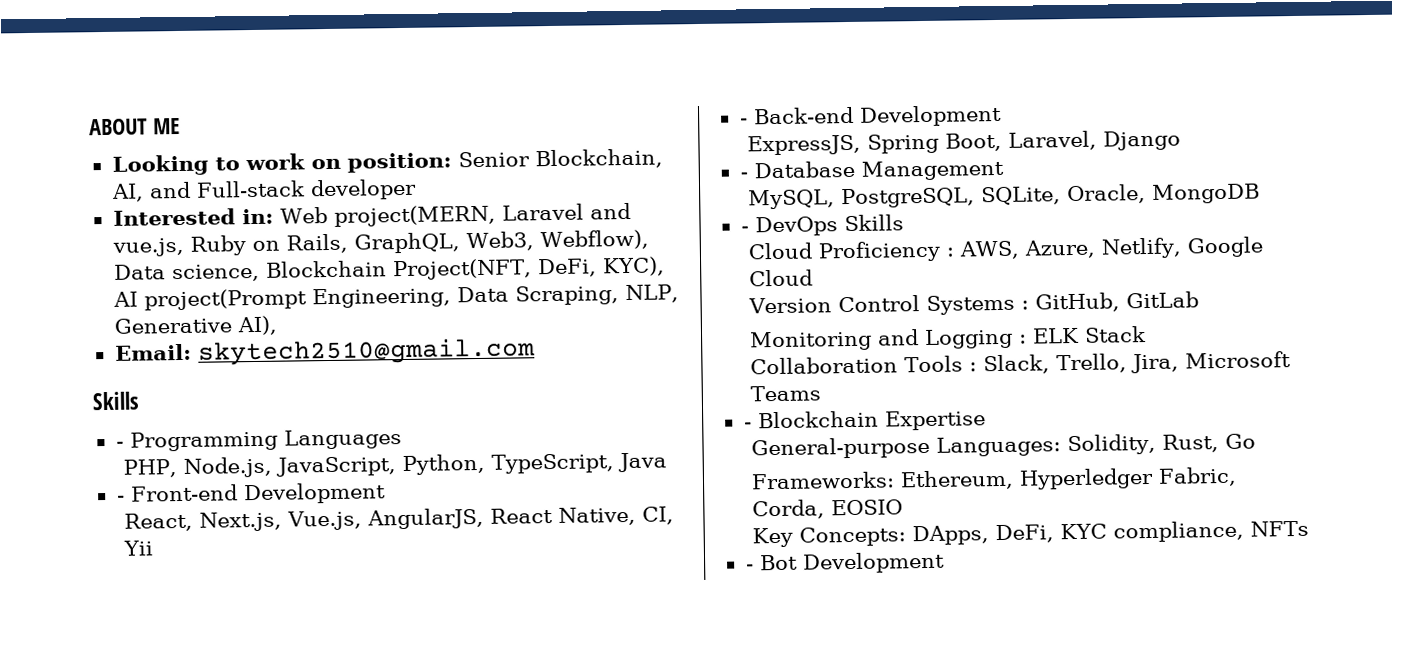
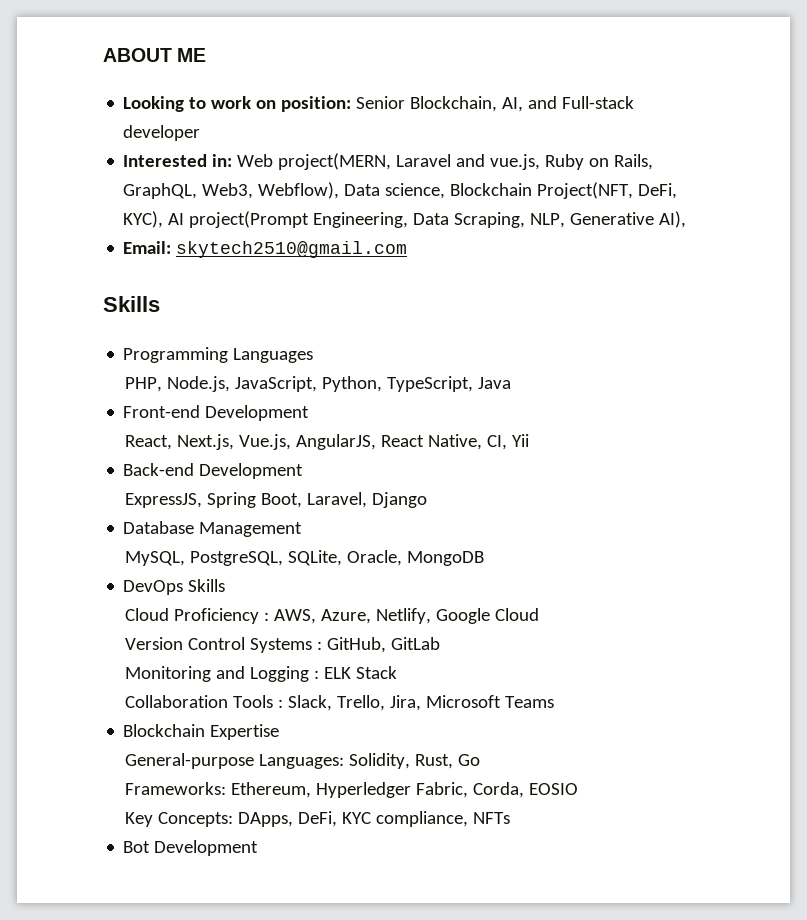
- - Programming Languages
+ Programming Languages
- - Front-end Development
+ Front-end Development
- - Back-end Development
+ Back-end Development
- - Database Management
+ Database Management
- - DevOps Skills
+ DevOps Skills
- - Blockchain Expertise
+ Blockchain Expertise
- - Bot Development
+ Bot Development

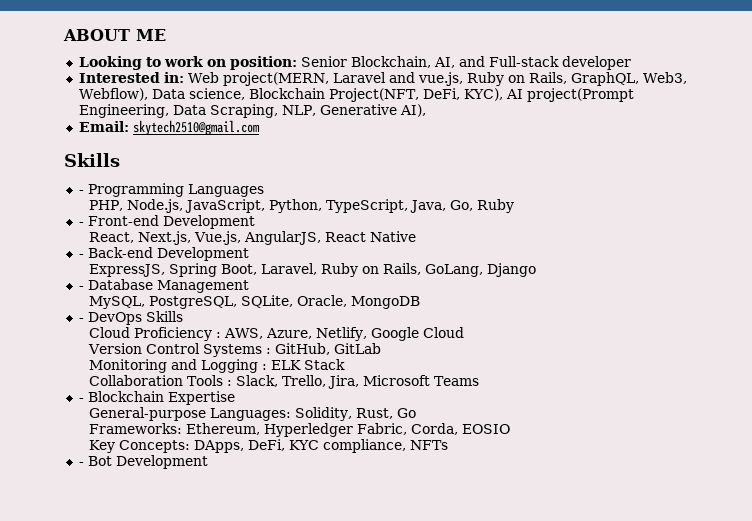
- Programming Languages
+ - Programming Languages
- PHP, Node.js, JavaScript, Python, TypeScript, Java
- Front-end Development
+ PHP, Node.js, JavaScript, Python, TypeScript, Java, Go, Ruby
+ - Front-end Development
- React, Next.js, Vue.js, AngularJS, React Native, CI, Yii
- Back-end Development
+ React, Next.js, Vue.js, AngularJS, React Native
+ - Back-end Development
- ExpressJS, Spring Boot, Laravel, Django
+ ExpressJS, Spring Boot, Laravel, Ruby on Rails, GoLang, Django
- Database Management
+ - Database Management
- DevOps Skills
+ - DevOps Skills
- Blockchain Expertise
+ - Blockchain Expertise
- Bot Development
+ - Bot Development

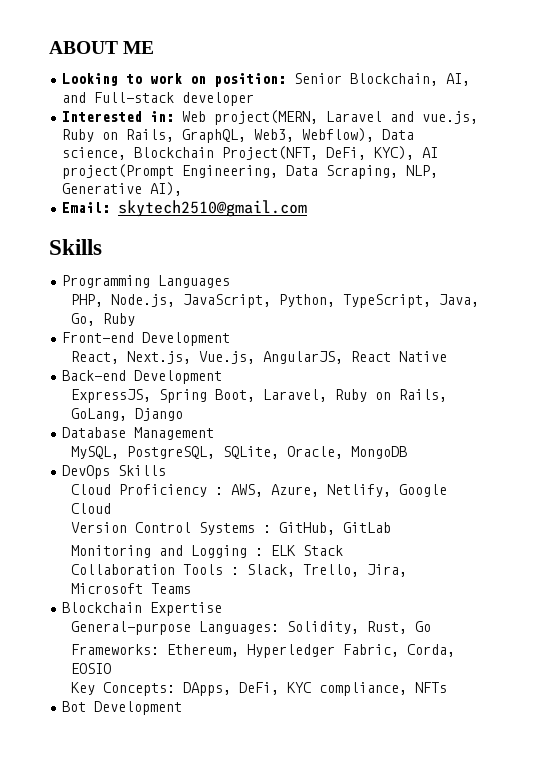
- - Programming Languages
+ Programming Languages
- - Front-end Development
+ Front-end Development
- - Back-end Development
+ Back-end Development
- - Database Management
+ Database Management
- - DevOps Skills
+ DevOps Skills
- - Blockchain Expertise
+ Blockchain Expertise
- - Bot Development
+ Bot Development

